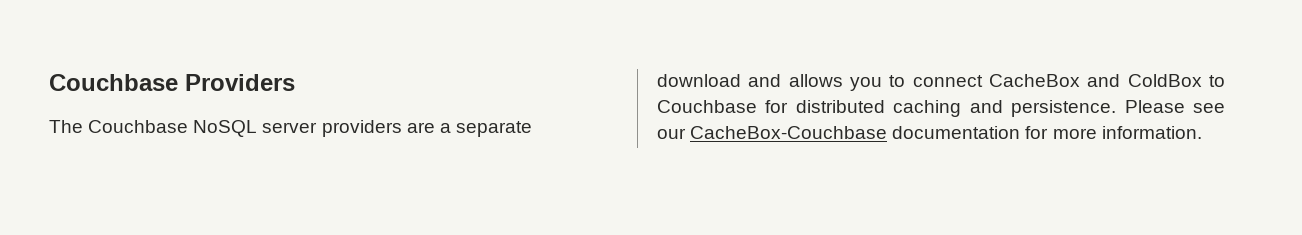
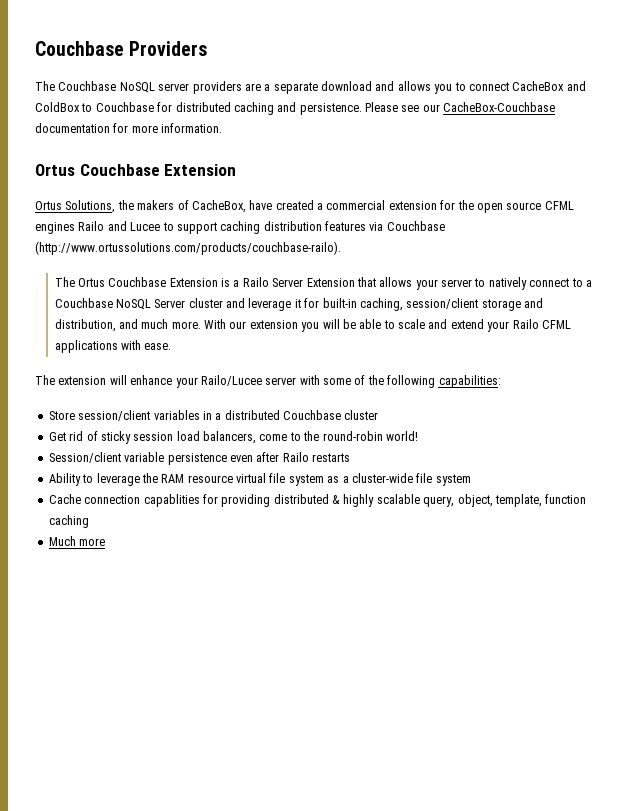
  Please see our CacheBox-Couchbase documentation for more information.
+ Ortus Couchbase Extension
+ Ortus Solutions, the makers of CacheBox, have created a commercial extension for the open source CFML engines Railo and Lucee to support caching distribution features via Couchbase (http://www.ortussolutions.com/products/couchbase-railo).
+ The Ortus Couchbase Extension is a Railo Server Extension that allows your server to natively connect to a Couchbase NoSQL Server cluster and leverage it for built-in caching, session/client storage and distribution, and much more. With our extension you will be able to scale and extend your Railo CFML applications with ease.
+ The extension will enhance your Railo/Lucee server with some of the following capabilities:
+ Store session/client variables in a distributed Couchbase cluster
+ Get rid of sticky session load balancers, come to the round-robin world!
+ Session/client variable persistence even after Railo restarts
+ Ability to leverage the RAM resource virtual file system as a cluster-wide file system
+ Cache connection capablities for providing distributed & highly scalable query, object, template, function caching
+ Much more

